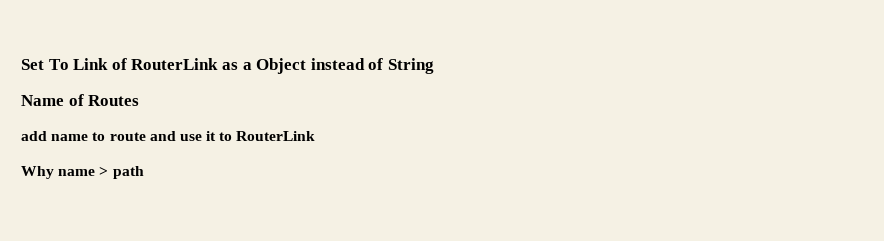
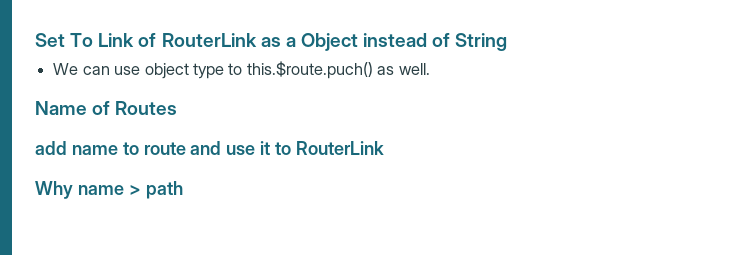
+ We can use object type to this.$route.puch() as well.

